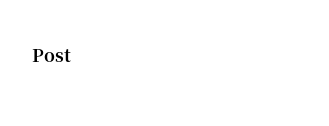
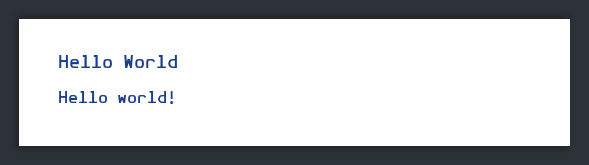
- Post
+ Hello World
+ Hello world!

